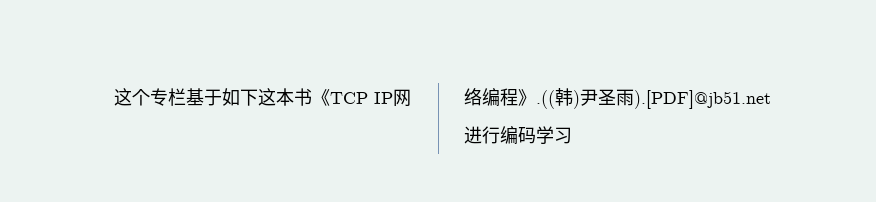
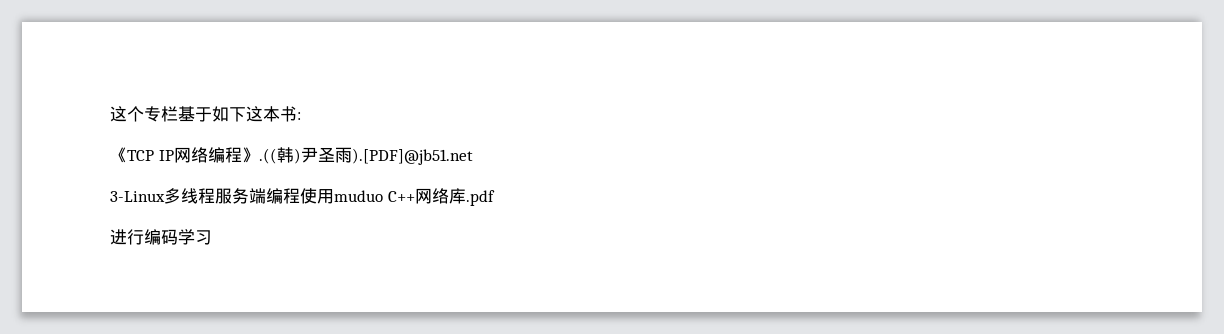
- 这个专栏基于如下这本书《TCP IP网络编程》.((韩)尹圣雨).[PDF]@jb51.net
+ 这个专栏基于如下这本书:
+ 《TCP IP网络编程》.((韩)尹圣雨).[PDF]@jb51.net
+ 3-Linux多线程服务端编程使用muduo C++网络库.pdf

